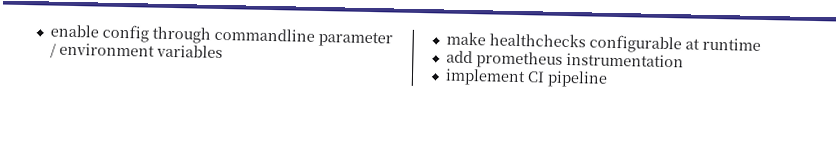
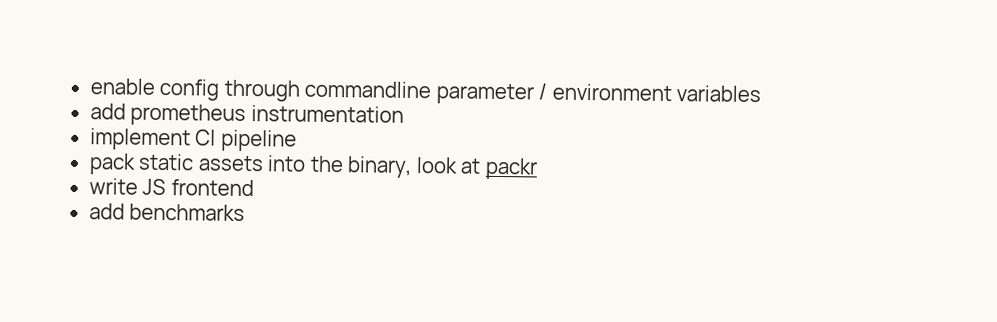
- make healthchecks configurable at runtime
+ pack static assets into the binary, look at packr
+ write JS frontend
+ add benchmarks

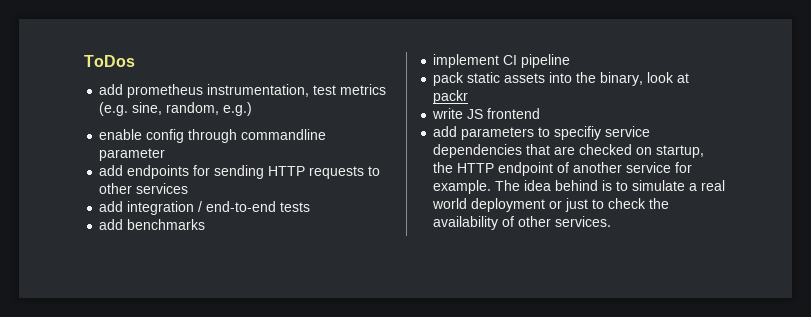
+ ToDos
+ add prometheus instrumentation, test metrics (e.g. sine, random, e.g.)
- enable config through commandline parameter / environment variables
- add prometheus instrumentation
+ enable config through commandline parameter
+ add endpoints for sending HTTP requests to other services
+ add integration / end-to-end tests
+ add benchmarks
- add benchmarks
+ add parameters to specifiy service dependencies that are checked on startup, the HTTP endpoint of another service for example. The idea behind is to simulate a real world deployment or just to check the availability of other services.

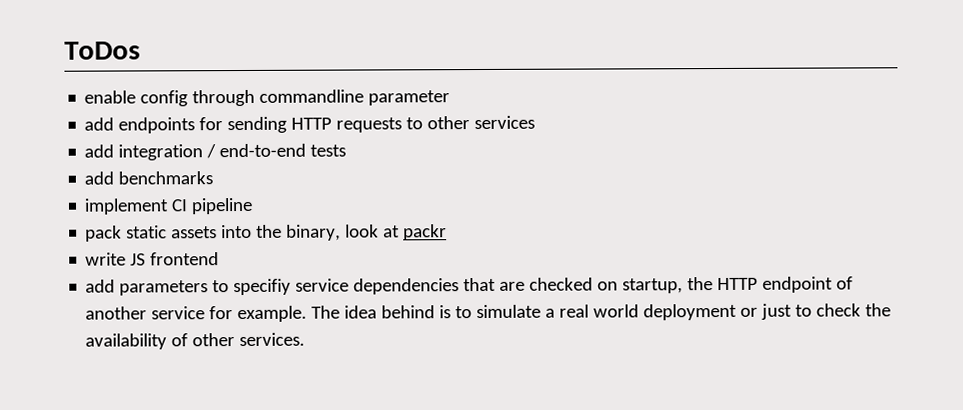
- add prometheus instrumentation, test metrics (e.g. sine, random, e.g.)

